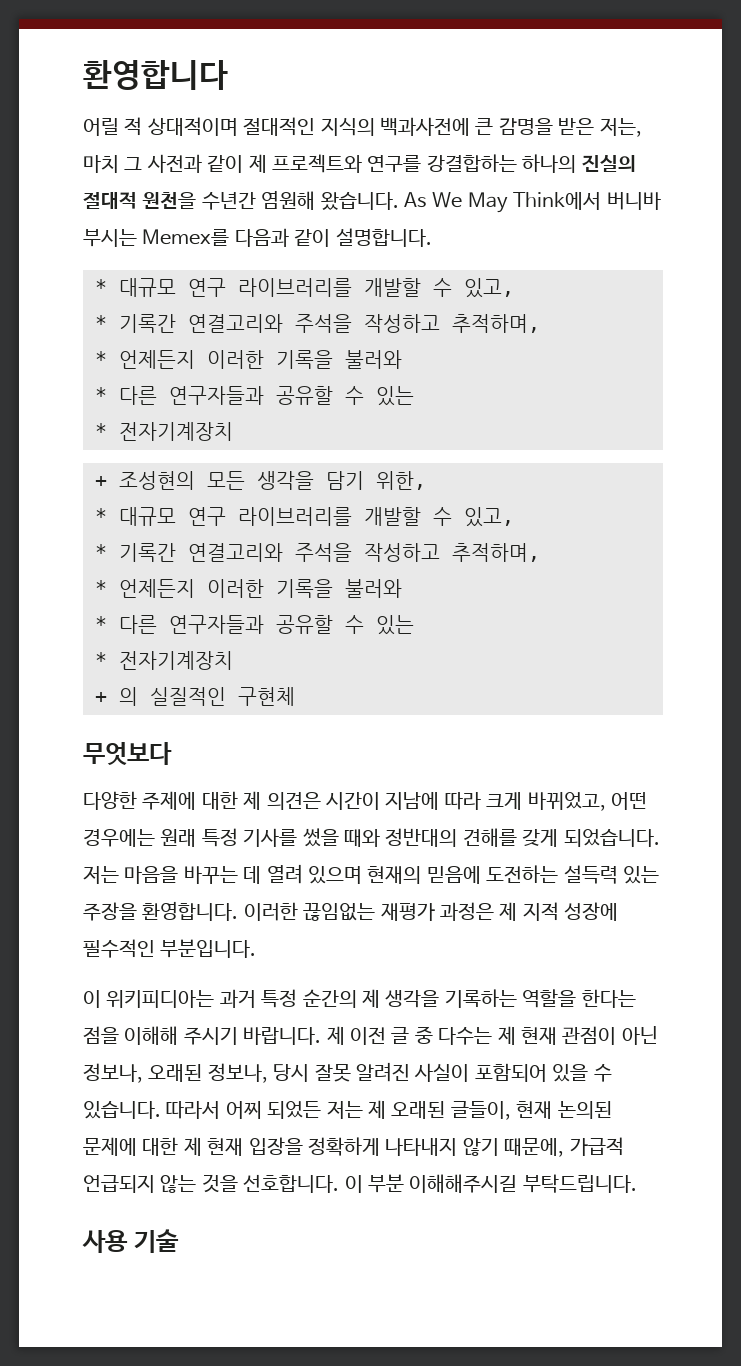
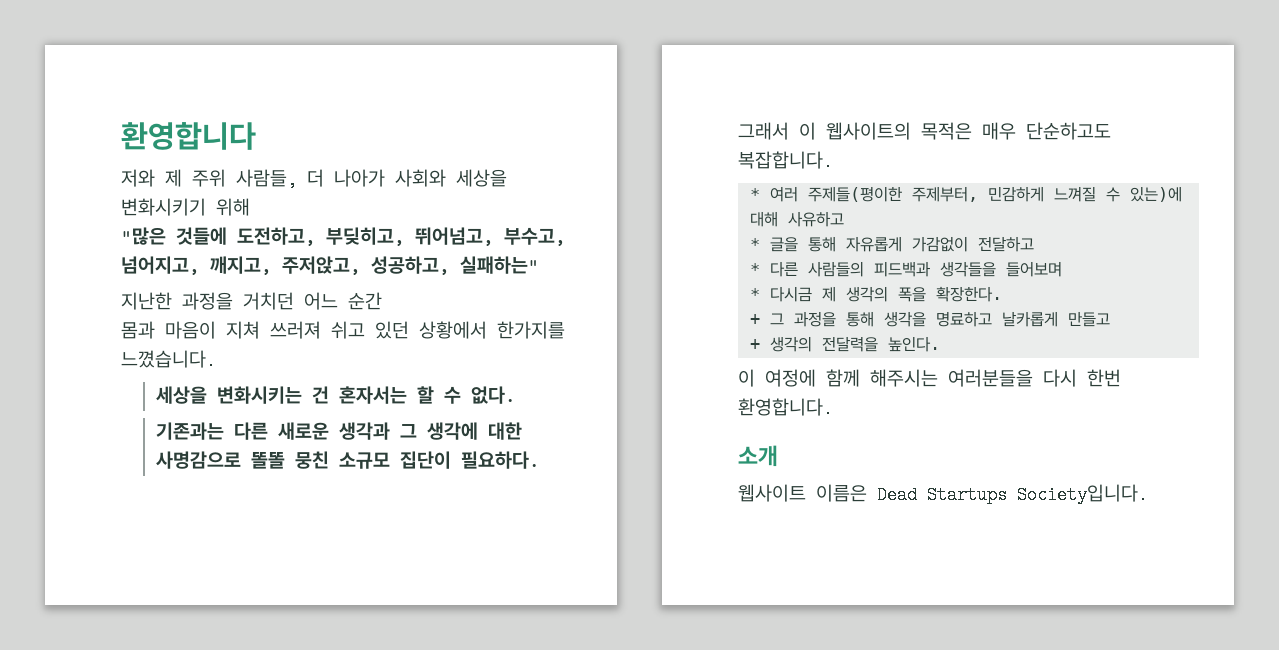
- 어릴 적 상대적이며 절대적인 지식의 백과사전에 큰 감명을 받은 저는, 마치 그 사전과 같이 제 프로젝트와 연구를 강결합하는 하나의 진실의 절대적 원천을 수년간 염원해 왔습니다. As We May Think에서 버니바 부시는 Memex를 다음과 같이 설명합니다.
- * 대규모 연구 라이브러리를 개발할 수 있고,
- * 기록간 연결고리와 주석을 작성하고 추적하며,
- * 언제든지 이러한 기록을 불러와
- * 다른 연구자들과 공유할 수 있는
- * 전자기계장치
- + 조성현의 모든 생각을 담기 위한,
- * 대규모 연구 라이브러리를 개발할 수 있고,
- * 기록간 연결고리와 주석을 작성하고 추적하며,
- * 언제든지 이러한 기록을 불러와
- * 다른 연구자들과 공유할 수 있는
- * 전자기계장치
- + 의 실질적인 구현체
- 무엇보다
- 다양한 주제에 대한 제 의견은 시간이 지남에 따라 크게 바뀌었고, 어떤 경우에는 원래 특정 기사를 썼을 때와 정반대의 견해를 갖게 되었습니다. 저는 마음을 바꾸는 데 열려 있으며 현재의 믿음에 도전하는 설득력 있는 주장을 환영합니다. 이러한 끊임없는 재평가 과정은 제 지적 성장에 필수적인 부분입니다.
- 이 위키피디아는 과거 특정 순간의 제 생각을 기록하는 역할을 한다는 점을 이해해 주시기 바랍니다. 제 이전 글 중 다수는 제 현재 관점이 아닌 정보나, 오래된 정보나, 당시 잘못 알려진 사실이 포함되어 있을 수 있습니다. 따라서 어찌 되었든 저는 제 오래된 글들이, 현재 논의된 문제에 대한 제 현재 입장을 정확하게 나타내지 않기 때문에, 가급적 언급되지 않는 것을 선호합니다. 이 부분 이해해주시길 부탁드립니다.
- 사용 기술
+ 저와 제 주위 사람들, 더 나아가 사회와 세상을 변화시키기 위해
+ "많은 것들에 도전하고, 부딪히고, 뛰어넘고, 부수고, 넘어지고, 깨지고, 주저앉고, 성공하고, 실패하는"
+ 지난한 과정을 거치던 어느 순간
+ 몸과 마음이 지쳐 쓰러져 쉬고 있던 상황에서 한가지를 느꼈습니다.
+ 세상을 변화시키는 건 혼자서는 할 수 없다.
+ 기존과는 다른 새로운 생각과 그 생각에 대한 사명감으로 똘똘 뭉친 소규모 집단이 필요하다.
+ 그래서 이 웹사이트의 목적은 매우 단순하고도 복잡합니다.
+ * 여러 주제들(평이한 주제부터, 민감하게 느껴질 수 있는)에 대해 사유하고
+ * 글을 통해 자유롭게 가감없이 전달하고
+ * 다른 사람들의 피드백과 생각들을 들어보며
+ * 다시금 제 생각의 폭을 확장한다.
+ + 그 과정을 통해 생각을 명료하고 날카롭게 만들고
+ + 생각의 전달력을 높인다.
+ 이 여정에 함께 해주시는 여러분들을 다시 한번 환영합니다.
+ 소개
+ 웹사이트 이름은 Dead Startups Society입니다.

